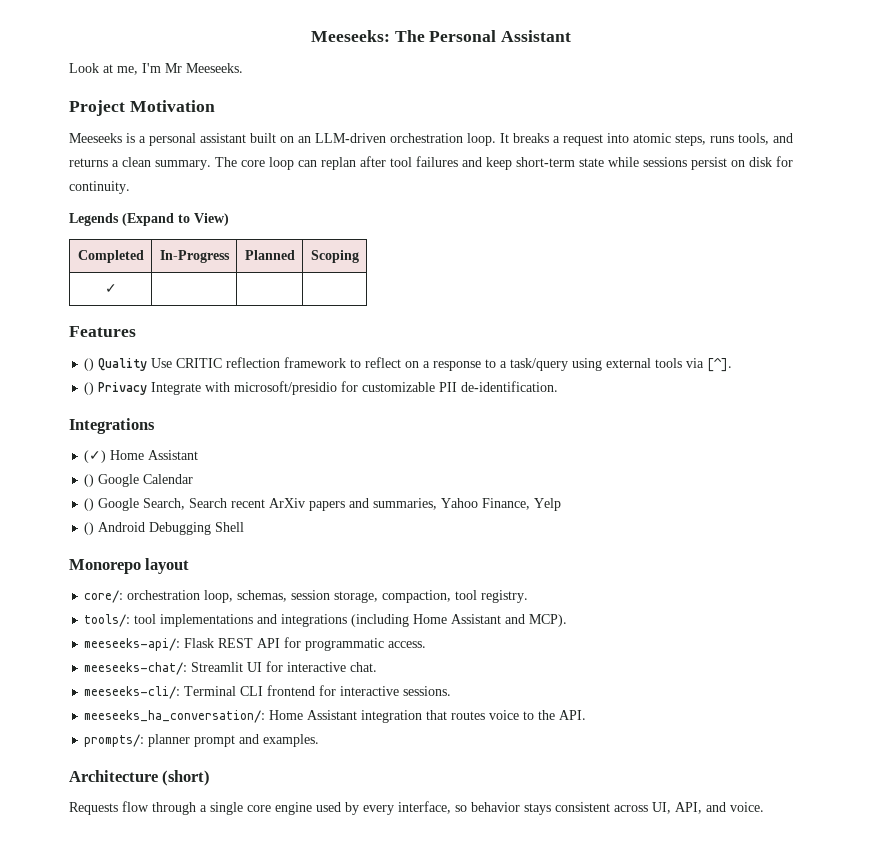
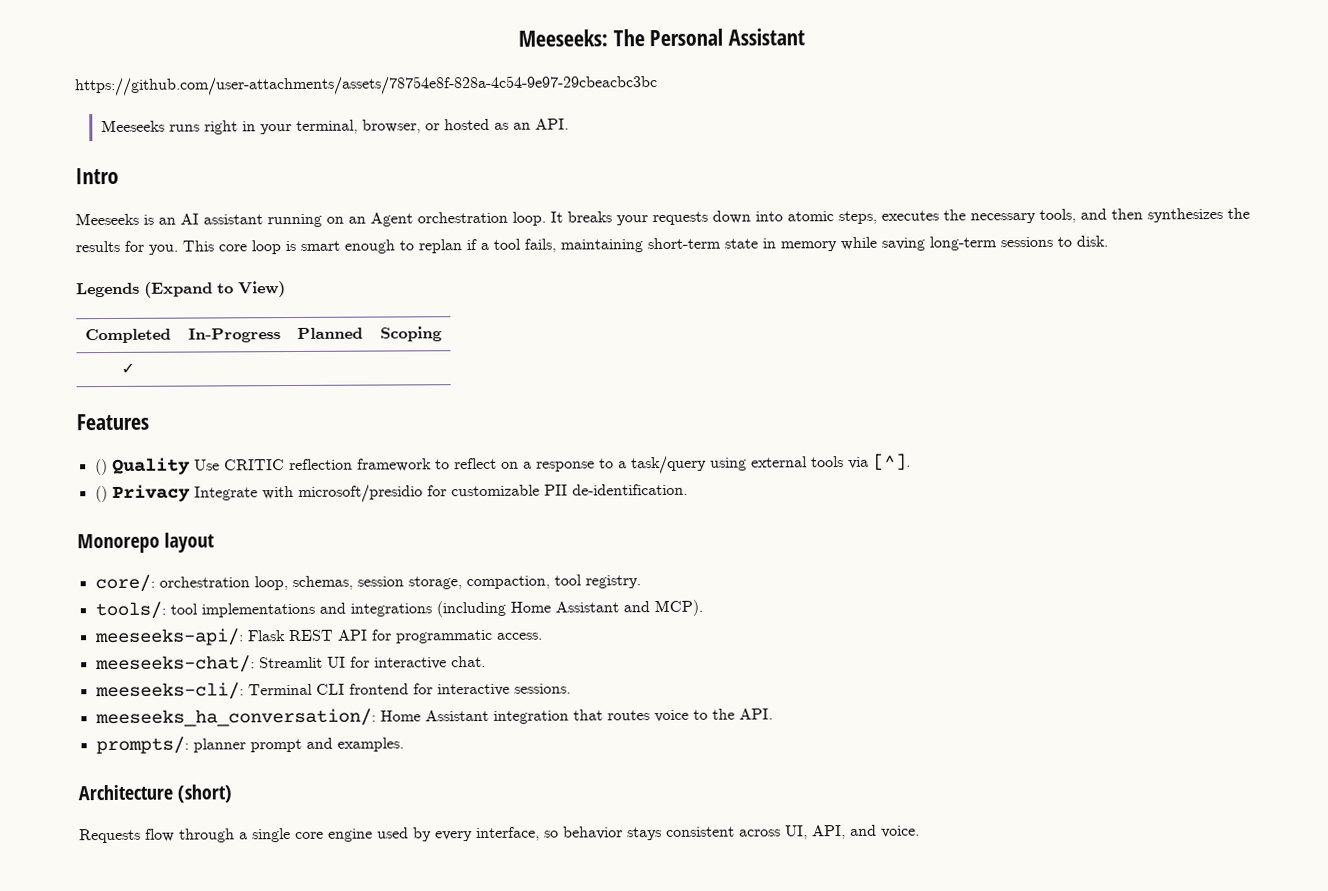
- Look at me, I'm Mr Meeseeks.
- Project Motivation
- Meeseeks is a personal assistant built on an LLM-driven orchestration loop.
+ https://github.com/user-attachments/assets/78754e8f-828a-4c54-9e97-29cbeacbc3bc
+ Meeseeks runs right in your terminal, browser, or hosted as an API.
+ Intro
+ Meeseeks is an AI assistant running on an Agent orchestration loop.
- It breaks a request into atomic steps, runs tools, and returns a clean summary. The core loop can replan after tool failures and keep short-term state while sessions persist on disk for continuity.
+ It breaks your requests down into atomic steps, executes the necessary tools, and then synthesizes the results for you. This core loop is smart enough to replan if a tool fails, maintaining short-term state in memory while saving long-term sessions to disk.
- Integrations
- (✓) Home Assistant
- () Google Calendar
- () Google Search, Search recent ArXiv papers and summaries, Yahoo Finance, Yelp
- () Android Debugging Shell

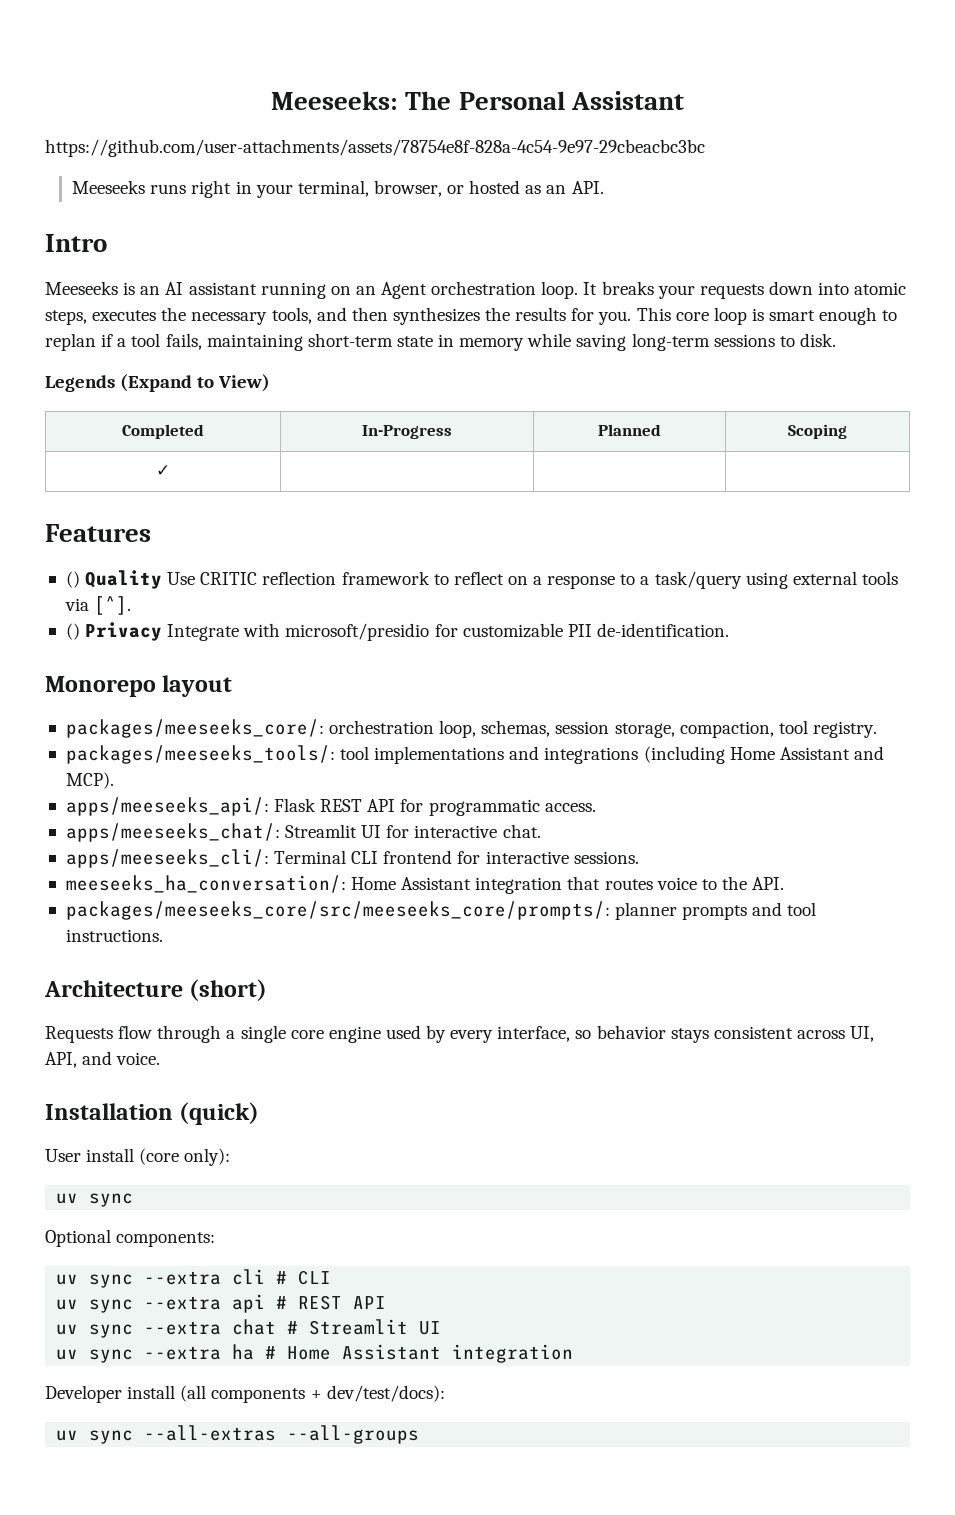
- core/: orchestration loop, schemas, session storage, compaction, tool registry.
+ packages/meeseeks_core/: orchestration loop, schemas, session storage, compaction, tool registry.
- tools/: tool implementations and integrations (including Home Assistant and MCP).
+ packages/meeseeks_tools/: tool implementations and integrations (including Home Assistant and MCP).
- meeseeks-api/: Flask REST API for programmatic access.
+ apps/meeseeks_api/: Flask REST API for programmatic access.
- meeseeks-chat/: Streamlit UI for interactive chat.
+ apps/meeseeks_chat/: Streamlit UI for interactive chat.
- meeseeks-cli/: Terminal CLI frontend for interactive sessions.
+ apps/meeseeks_cli/: Terminal CLI frontend for interactive sessions.
- prompts/: planner prompt and examples.
+ packages/meeseeks_core/src/meeseeks_core/prompts/: planner prompts and tool instructions.
+ Installation (quick)
+ User install (core only):
+ uv sync
+ Optional components:
+ uv sync --extra cli # CLI
+ uv sync --extra api # REST API
+ uv sync --extra chat # Streamlit UI
+ uv sync --extra ha # Home Assistant integration
+ Developer install (all components + dev/test/docs):
+ uv sync --all-extras --all-groups

